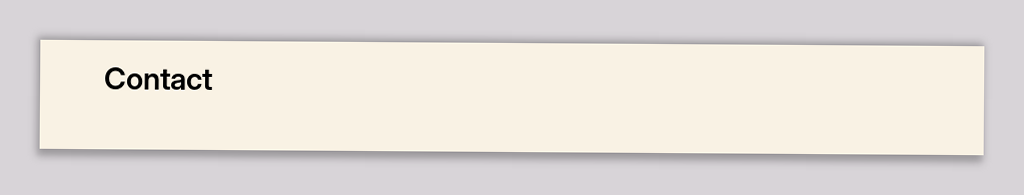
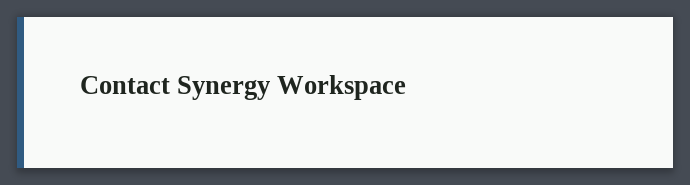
- Contact
+ Contact Synergy Workspace

